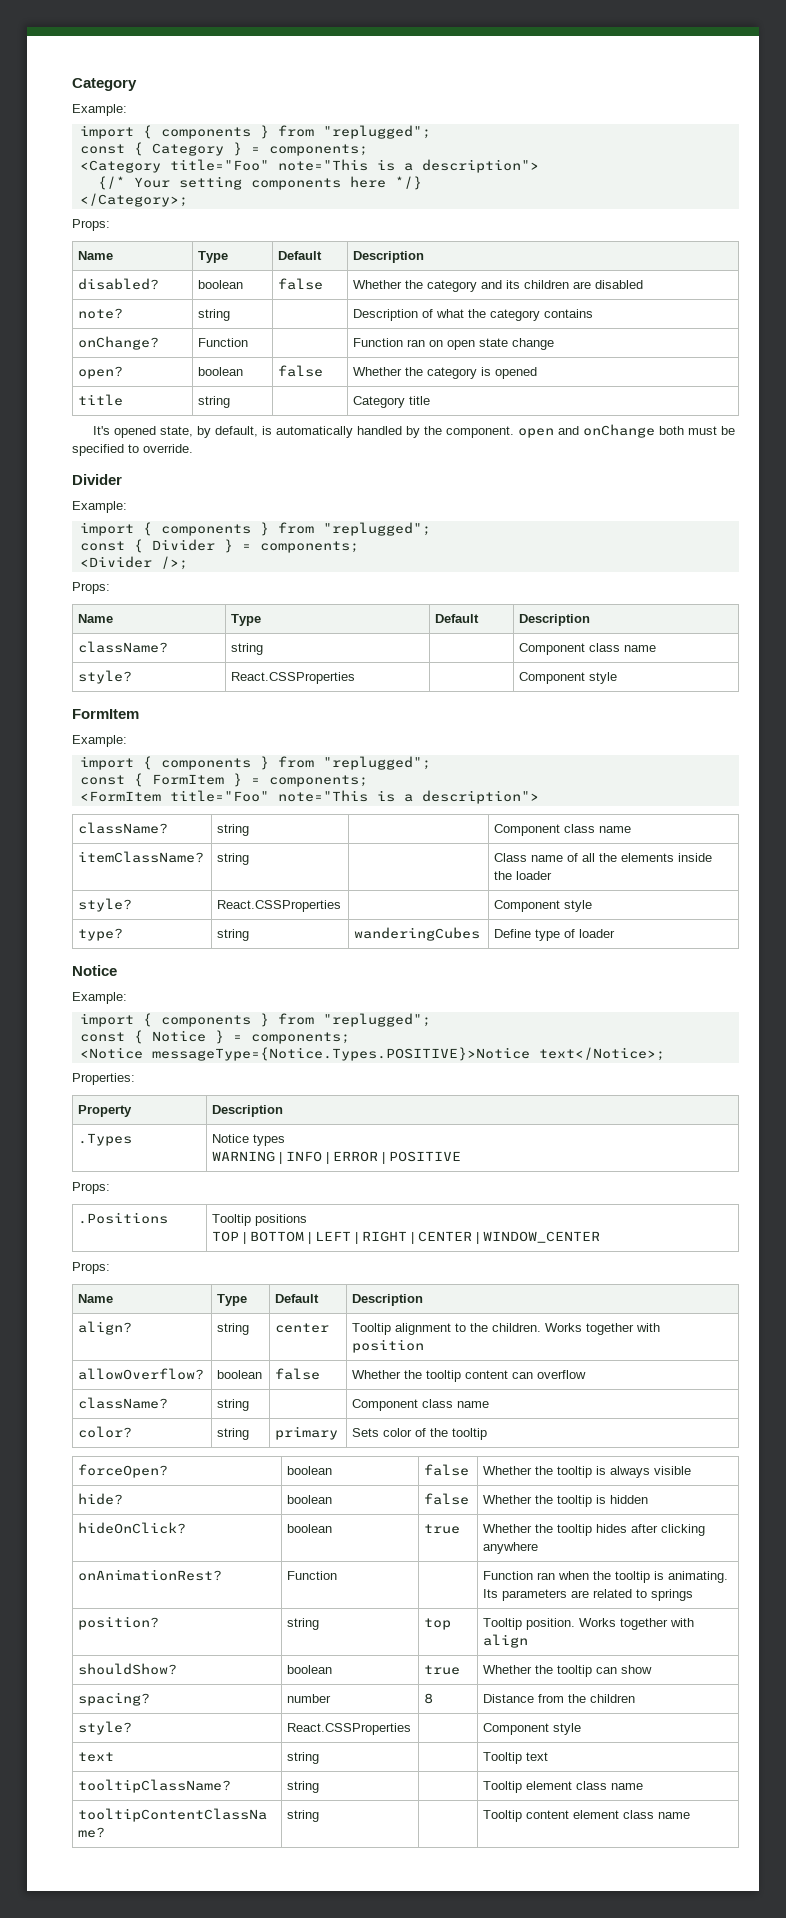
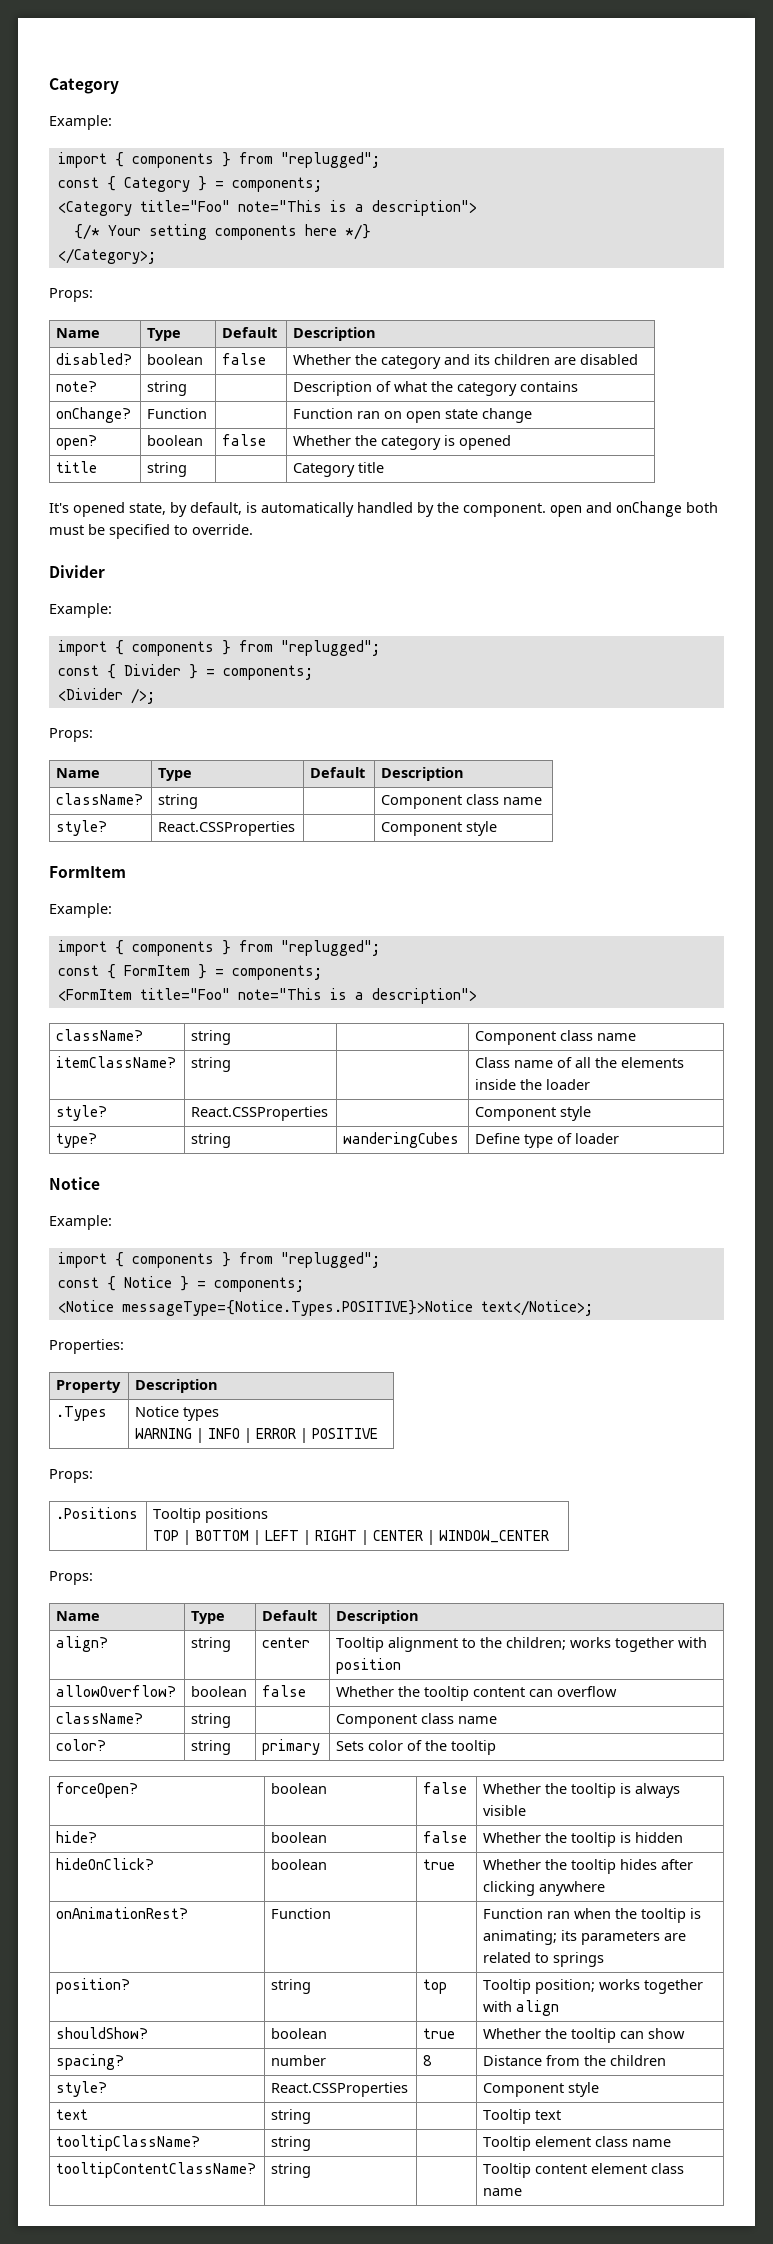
- align? | string | center | Tooltip alignment to the children. Works together with position
+ align? | string | center | Tooltip alignment to the children; works together with position
- onAnimationRest? | Function | | Function ran when the tooltip is animating. Its parameters are related to springs
+ onAnimationRest? | Function | | Function ran when the tooltip is animating; its parameters are related to springs
- position? | string | top | Tooltip position. Works together with align
+ position? | string | top | Tooltip position; works together with align

